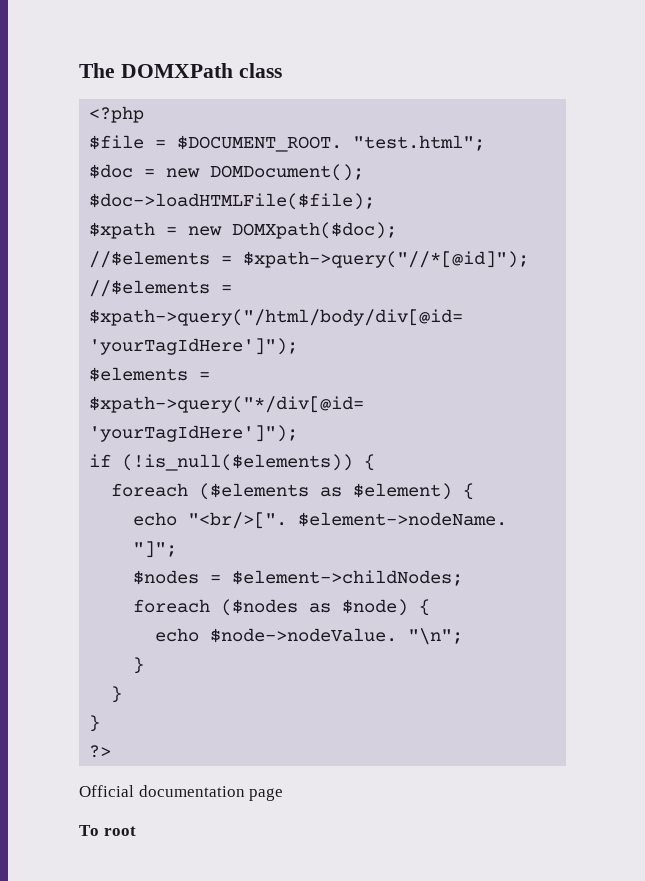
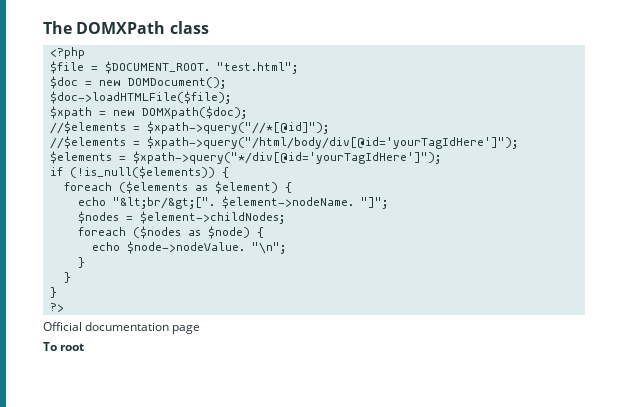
- echo "<br/>[".
+ echo "&lt;br/&gt;[".

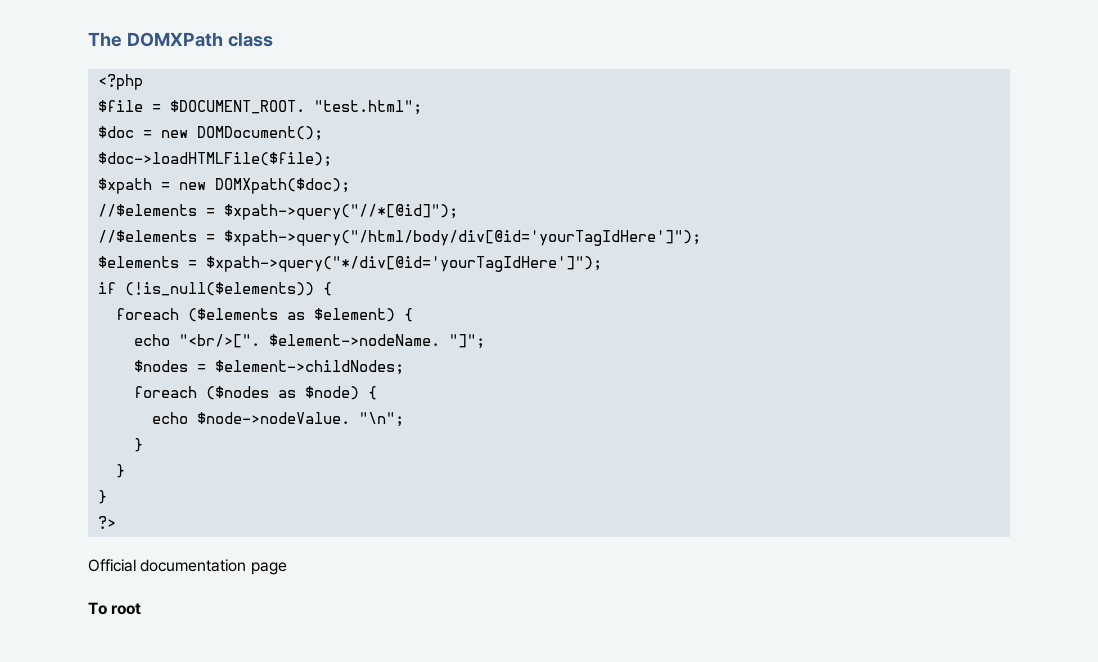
- echo "&lt;br/&gt;[".
+ echo "<br/>[".

